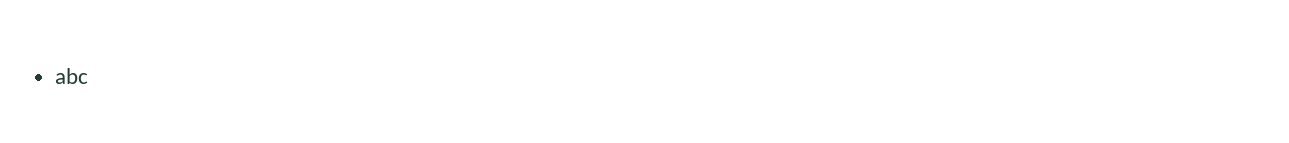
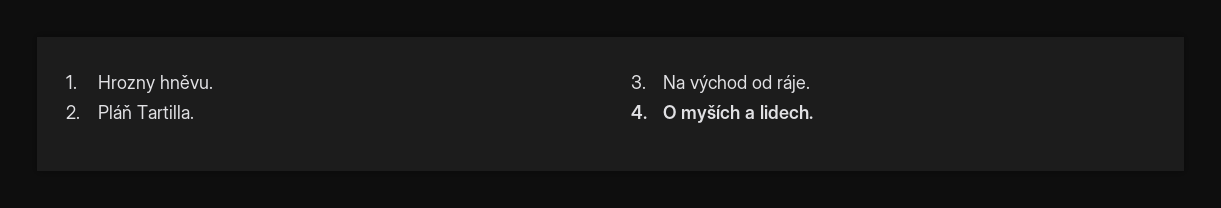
- abc
+ 1. Hrozny hněvu.
+ 2. Pláň Tartilla.
+ 3. Na východ od ráje.
+ 4. O myších a lidech.

